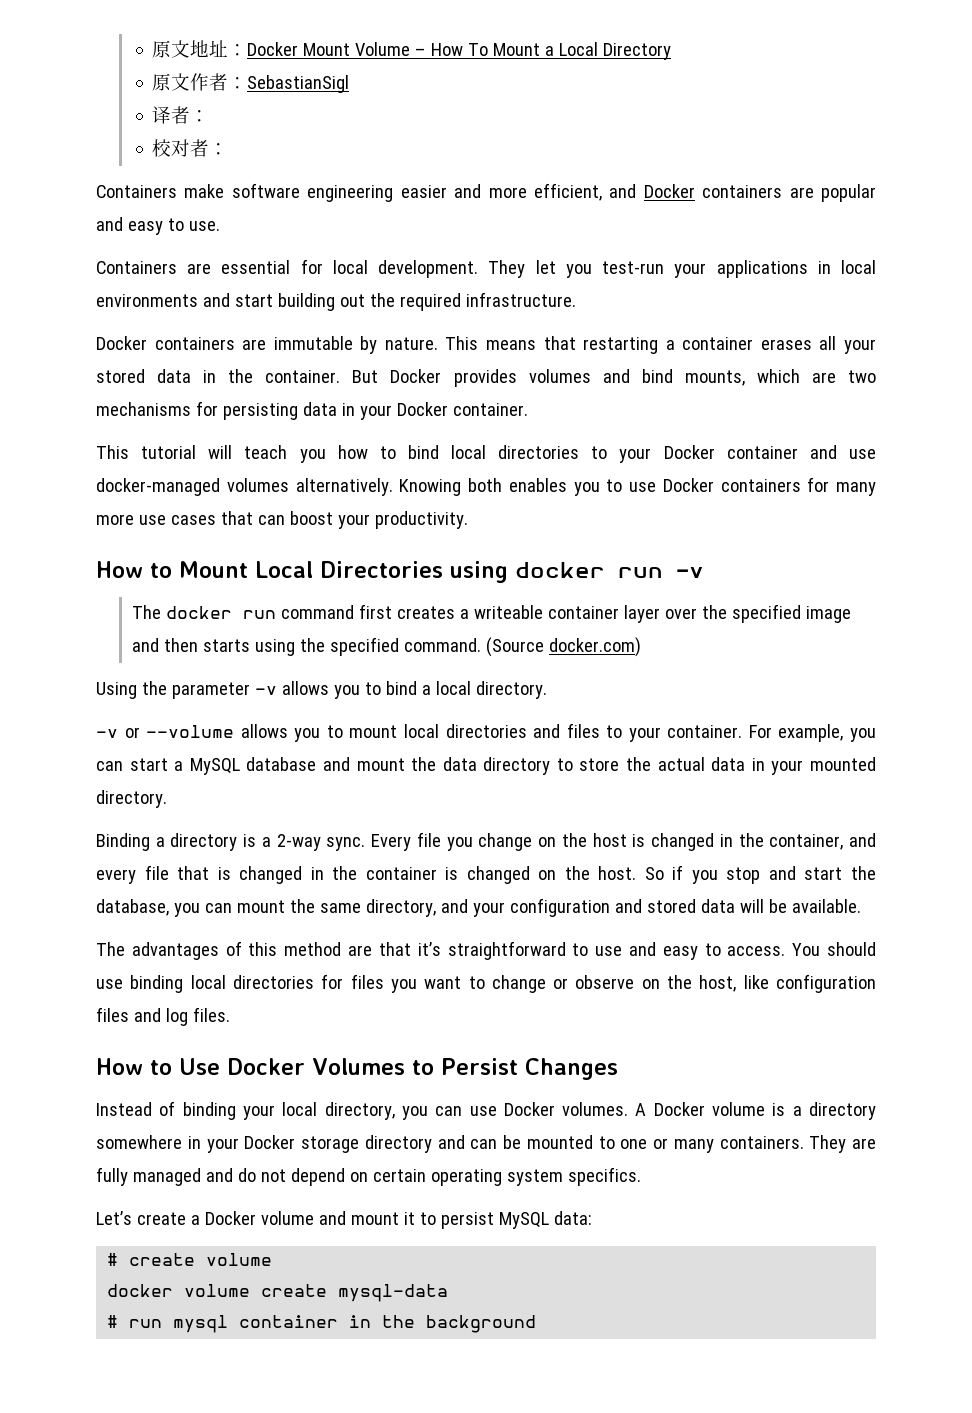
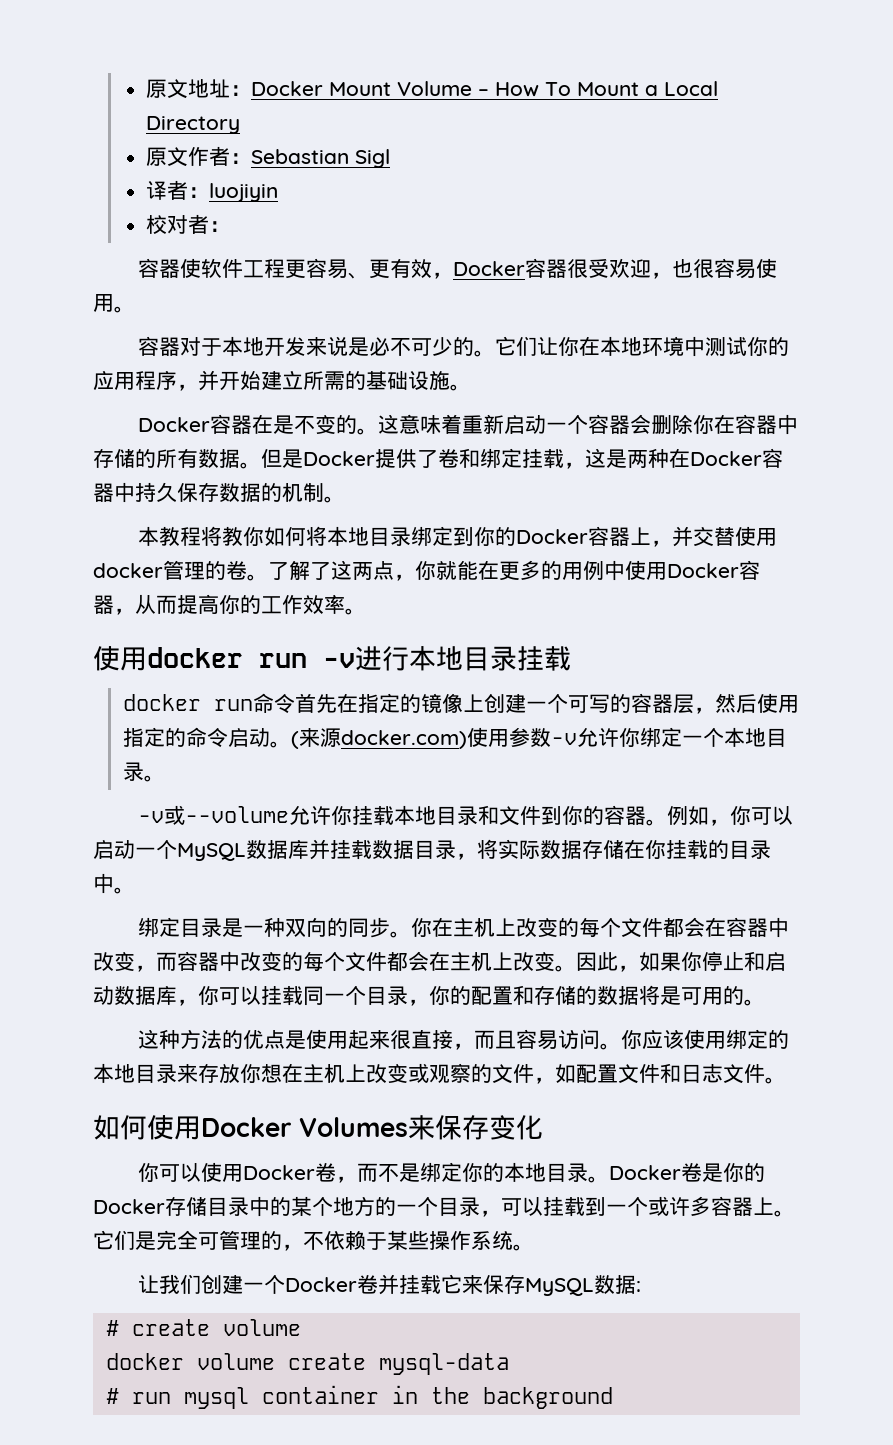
- 原文作者：SebastianSigl
+ 原文作者：Sebastian Sigl
- 译者：
+ 译者：luojiyin
- Containers make software engineering easier and more efficient, and Docker containers are popular and easy to use.
- Containers are essential for local development. They let you test-run your applications in local environments and start building out the required infrastructure.
- Docker containers are immutable by nature. This means that restarting a container erases all your stored data in the container. But Docker provides volumes and bind mounts, which are two mechanisms for persisting data in your Docker container.
- This tutorial will teach you how to bind local directories to your Docker container and use docker-managed volumes alternatively. Knowing both enables you to use Docker containers for many more use cases that can boost your productivity.
- How to Mount Local Directories using docker run -v
- The docker run command first creates a writeable container layer over the specified image and then starts using the specified command. (Source docker.com)
- Using the parameter -v allows you to bind a local directory.
- -v or --volume allows you to mount local directories and files to your container. For example, you can start a MySQL database and mount the data directory to store the actual data in your mounted directory.
- Binding a directory is a 2-way sync. Every file you change on the host is changed in the container, and every file that is changed in the container is changed on the host. So if you stop and start the database, you can mount the same directory, and your configuration and stored data will be available.
- The advantages of this method are that it’s straightforward to use and easy to access. You should use binding local directories for files you want to change or observe on the host, like configuration files and log files.
- How to Use Docker Volumes to Persist Changes
- Instead of binding your local directory, you can use Docker volumes. A Docker volume is a directory somewhere in your Docker storage directory and can be mounted to one or many containers. They are fully managed and do not depend on certain operating system specifics.
- Let’s create a Docker volume and mount it to persist MySQL data:
+ 容器使软件工程更容易、更有效，Docker容器很受欢迎，也很容易使用。
+ 容器对于本地开发来说是必不可少的。它们让你在本地环境中测试你的应用程序，并开始建立所需的基础设施。
+ Docker容器在是不变的。这意味着重新启动一个容器会删除你在容器中存储的所有数据。但是Docker提供了卷和绑定挂载，这是两种在Docker容器中持久保存数据的机制。
+ 本教程将教你如何将本地目录绑定到你的Docker容器上，并交替使用docker管理的卷。了解了这两点，你就能在更多的用例中使用Docker容器，从而提高你的工作效率。
+ 使用docker run -v进行本地目录挂载
+ docker run命令首先在指定的镜像上创建一个可写的容器层，然后使用指定的命令启动。(来源docker.com)使用参数-v允许你绑定一个本地目录。
+ -v或--volume允许你挂载本地目录和文件到你的容器。例如，你可以启动一个MySQL数据库并挂载数据目录，将实际数据存储在你挂载的目录中。
+ 绑定目录是一种双向的同步。你在主机上改变的每个文件都会在容器中改变，而容器中改变的每个文件都会在主机上改变。因此，如果你停止和启动数据库，你可以挂载同一个目录，你的配置和存储的数据将是可用的。
+ 这种方法的优点是使用起来很直接，而且容易访问。你应该使用绑定的本地目录来存放你想在主机上改变或观察的文件，如配置文件和日志文件。
+ 如何使用Docker Volumes来保存变化
+ 你可以使用Docker卷，而不是绑定你的本地目录。Docker卷是你的Docker存储目录中的某个地方的一个目录，可以挂载到一个或许多容器上。它们是完全可管理的，不依赖于某些操作系统。
+ 让我们创建一个Docker卷并挂载它来保存MySQL数据:

